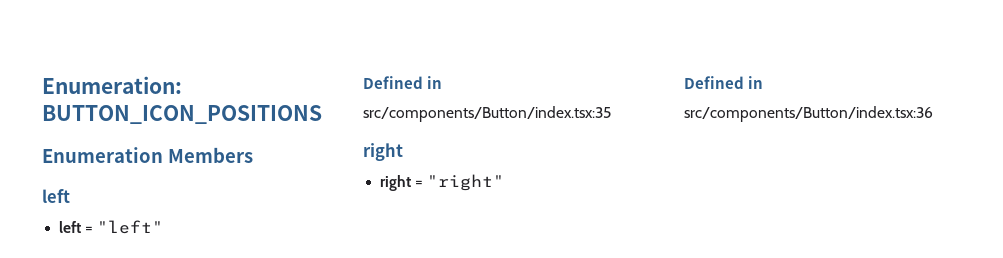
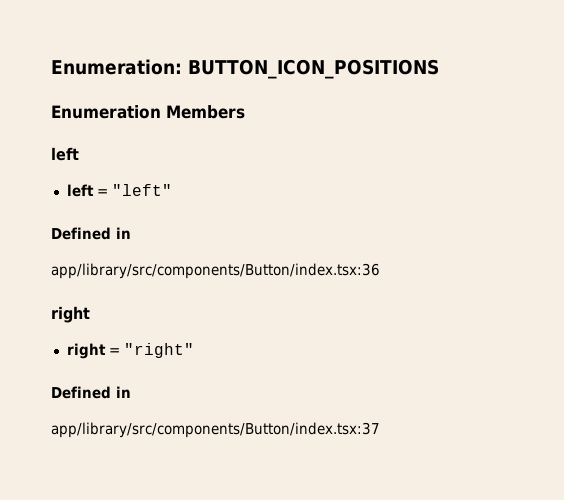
- src/components/Button/index.tsx:35
+ app/library/src/components/Button/index.tsx:36
- src/components/Button/index.tsx:36
+ app/library/src/components/Button/index.tsx:37

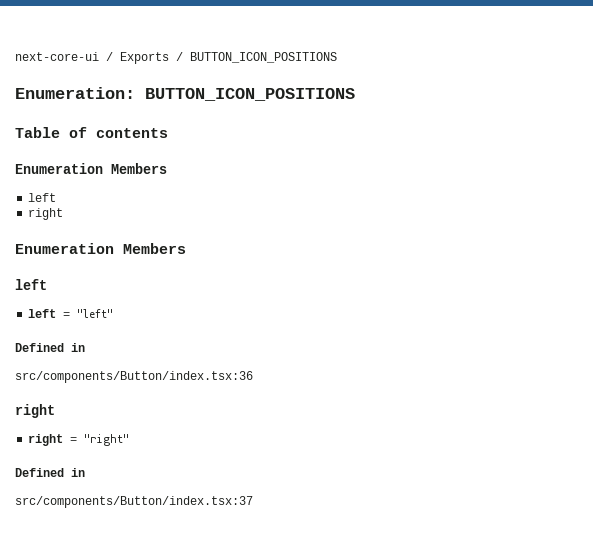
+ next-core-ui / Exports / BUTTON_ICON_POSITIONS
  Enumeration: BUTTON_ICON_POSITIONS
+ Table of contents
+ Enumeration Members
+ left
+ right
- app/library/src/components/Button/index.tsx:36
+ src/components/Button/index.tsx:36
- app/library/src/components/Button/index.tsx:37
+ src/components/Button/index.tsx:37

